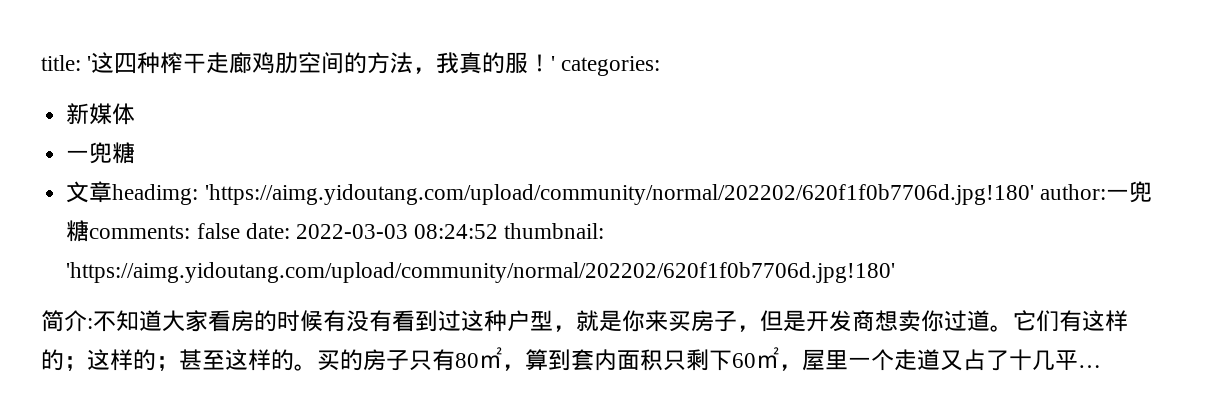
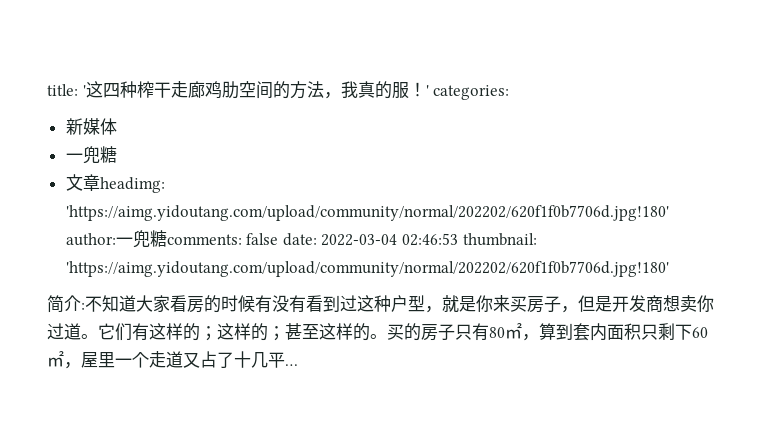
- 文章headimg: 'https://aimg.yidoutang.com/upload/community/normal/202202/620f1f0b7706d.jpg!180' author:一兜糖comments: false date: 2022-03-03 08:24:52 thumbnail: 'https://aimg.yidoutang.com/upload/community/normal/202202/620f1f0b7706d.jpg!180'
+ 文章headimg: 'https://aimg.yidoutang.com/upload/community/normal/202202/620f1f0b7706d.jpg!180' author:一兜糖comments: false date: 2022-03-04 02:46:53 thumbnail: 'https://aimg.yidoutang.com/upload/community/normal/202202/620f1f0b7706d.jpg!180'

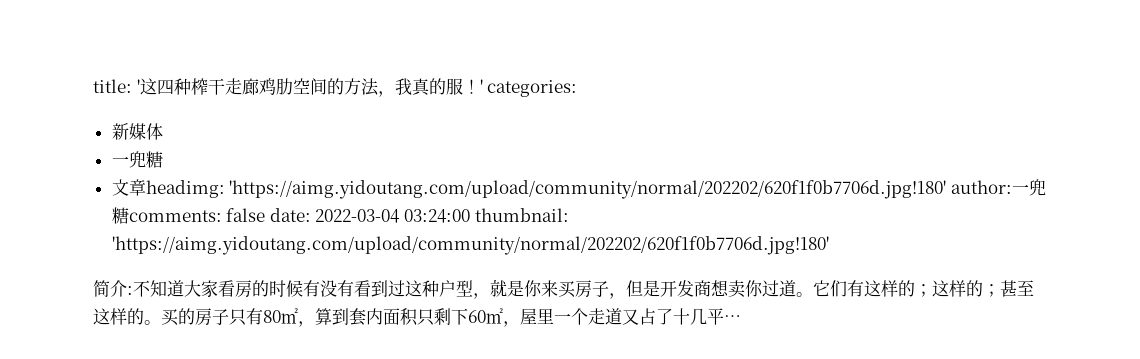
- 文章headimg: 'https://aimg.yidoutang.com/upload/community/normal/202202/620f1f0b7706d.jpg!180' author:一兜糖comments: false date: 2022-03-04 02:46:53 thumbnail: 'https://aimg.yidoutang.com/upload/community/normal/202202/620f1f0b7706d.jpg!180'
+ 文章headimg: 'https://aimg.yidoutang.com/upload/community/normal/202202/620f1f0b7706d.jpg!180' author:一兜糖comments: false date: 2022-03-04 03:24:00 thumbnail: 'https://aimg.yidoutang.com/upload/community/normal/202202/620f1f0b7706d.jpg!180'

